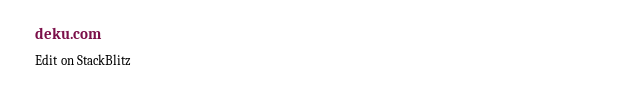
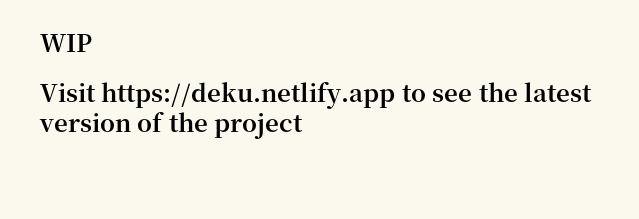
- deku.com
- Edit on StackBlitz
+ WIP
+ Visit https://deku.netlify.app to see the latest version of the project

